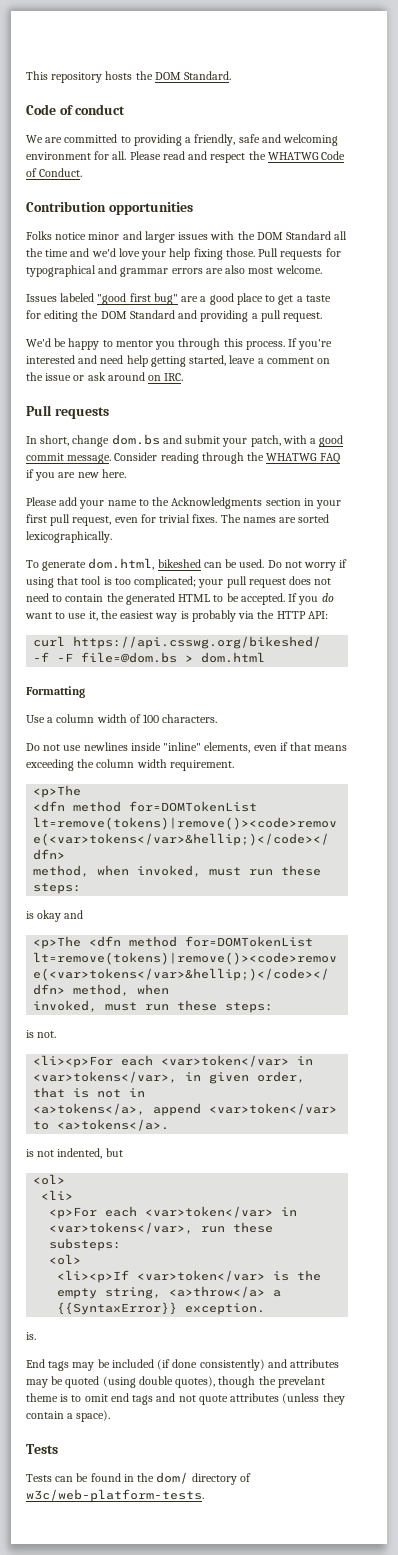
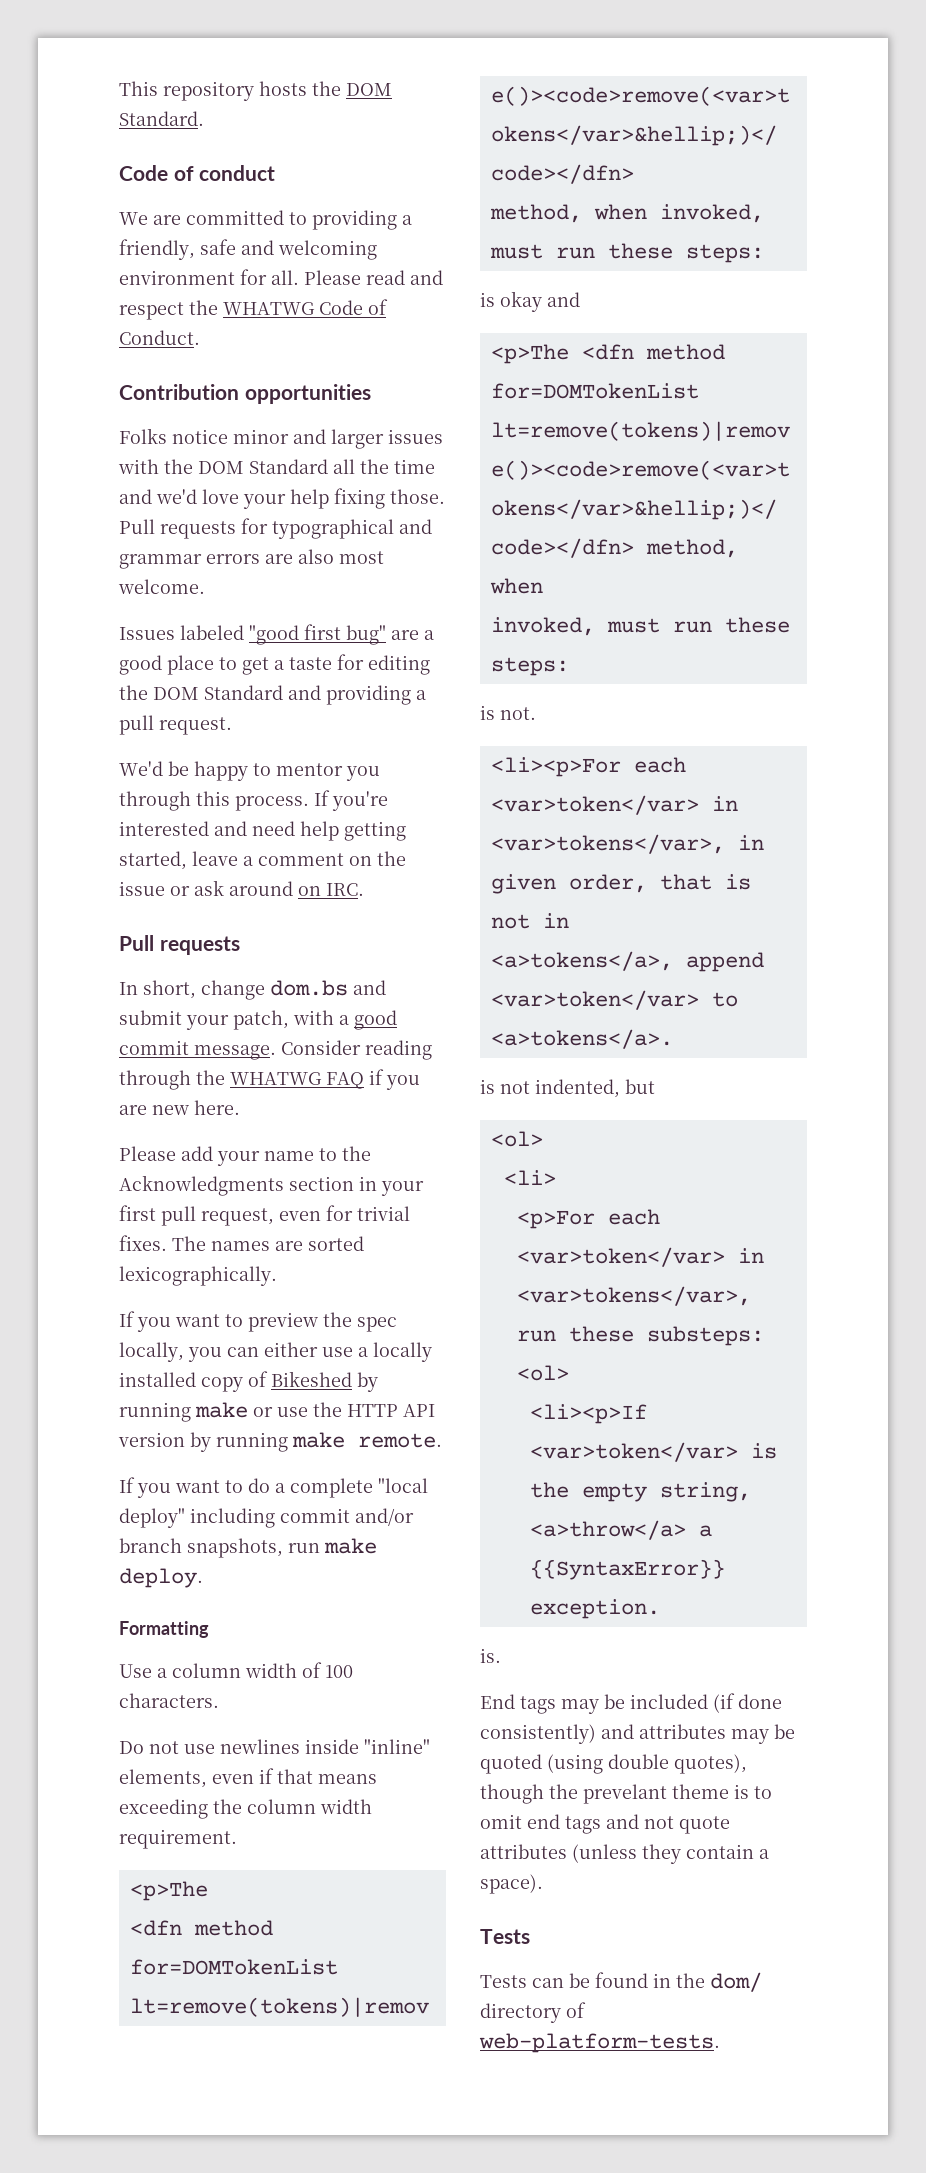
- To generate dom.html, bikeshed can be used. Do not worry if using that tool is too complicated; your pull request does not need to contain the generated HTML to be accepted. If you do want to use it, the easiest way is probably via the HTTP API:
- curl https://api.csswg.org/bikeshed/ -f -F file=@dom.bs > dom.html
+ If you want to preview the spec locally, you can either use a locally installed copy of Bikeshed by running make or use the HTTP API version by running make remote.
+ If you want to do a complete "local deploy" including commit and/or branch snapshots, run make deploy.
- Tests can be found in the dom/ directory of w3c/web-platform-tests.
+ Tests can be found in the dom/ directory of web-platform-tests.

